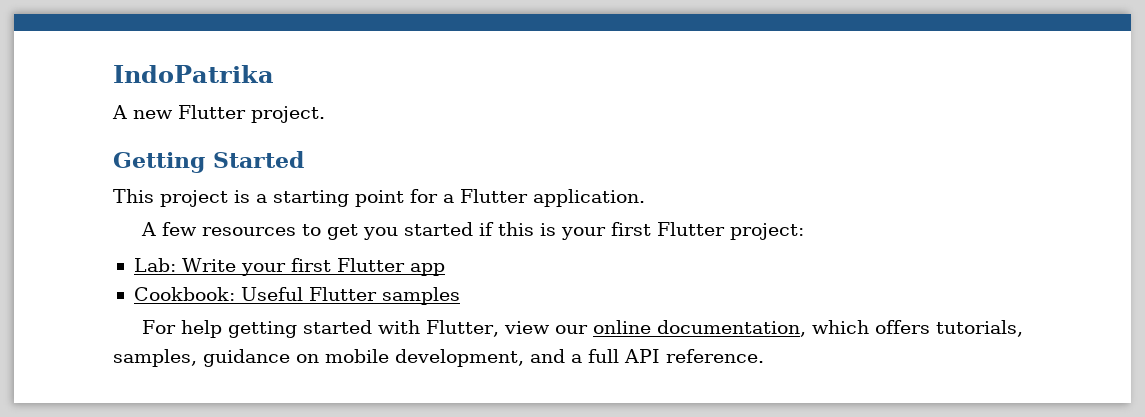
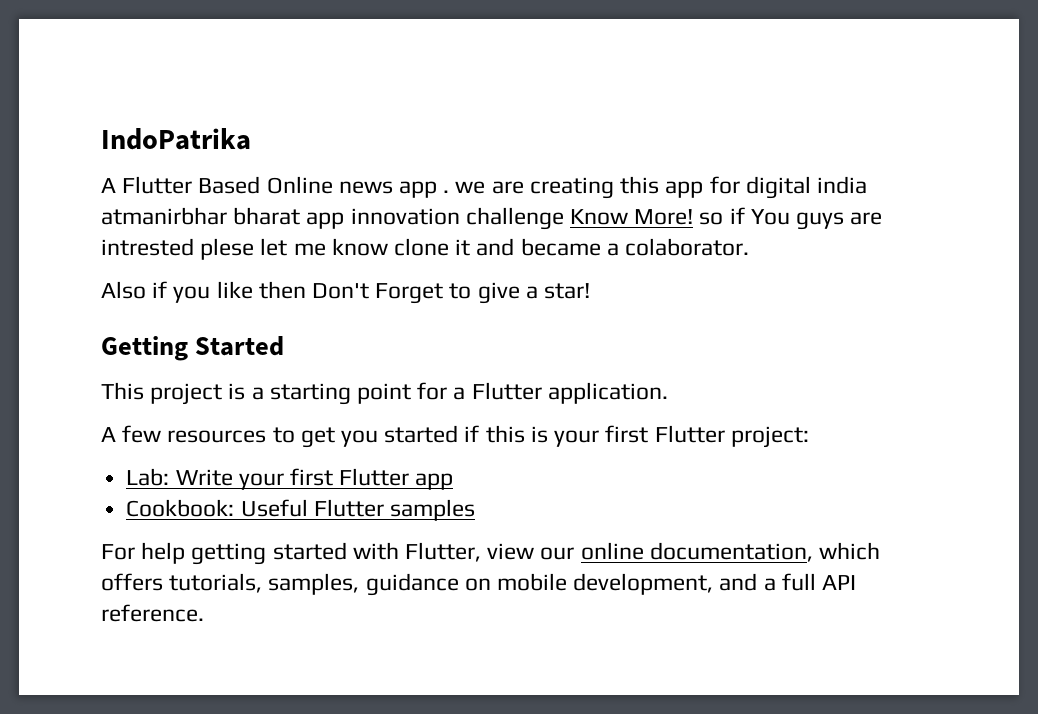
- A new Flutter project.
+ A Flutter Based Online news app . we are creating this app for digital india atmanirbhar bharat app innovation challenge Know More! so if You guys are intrested plese let me know clone it and became a colaborator.
+ Also if you like then Don't Forget to give a star!

